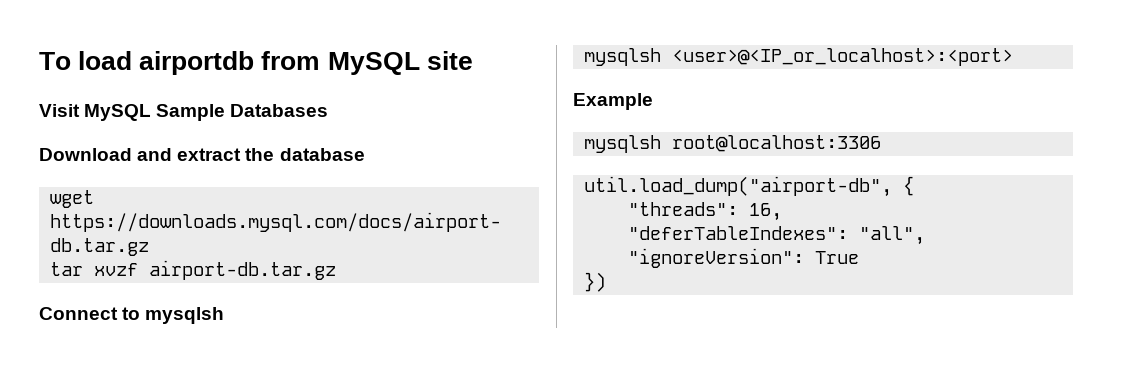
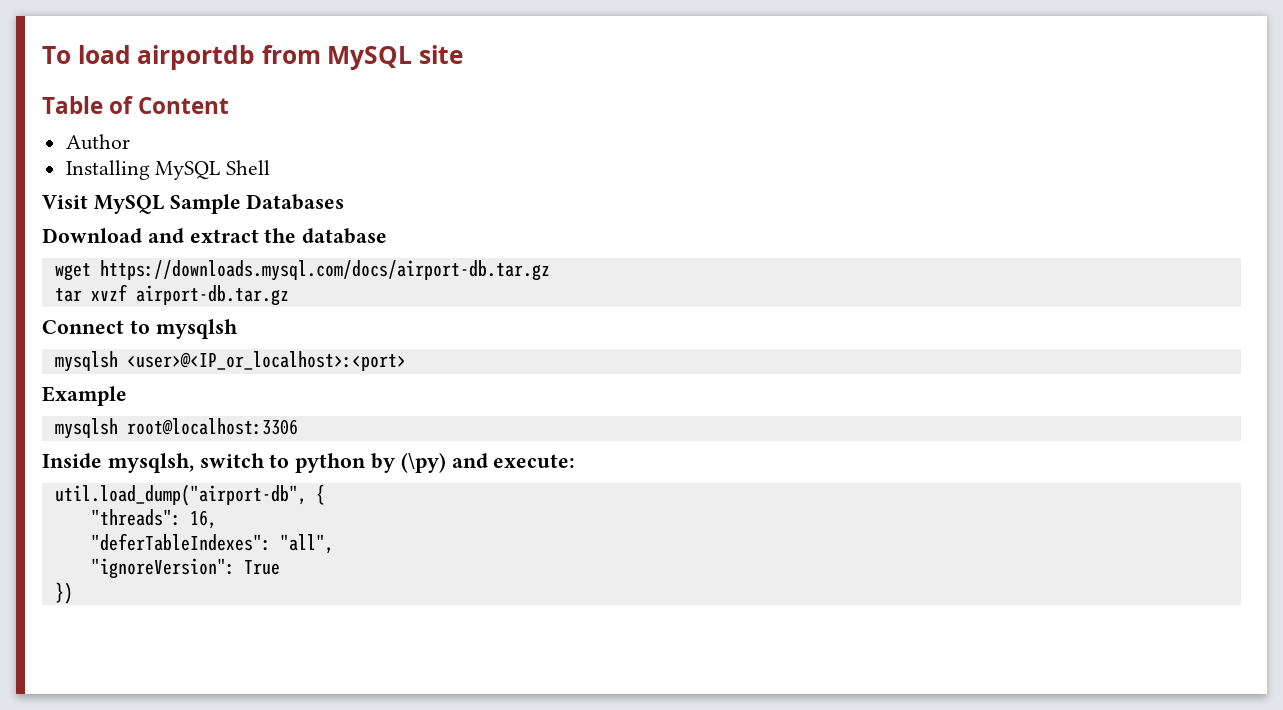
+ Table of Content
+ Author
+ Installing MySQL Shell
+ Inside mysqlsh, switch to python by (\py) and execute:

